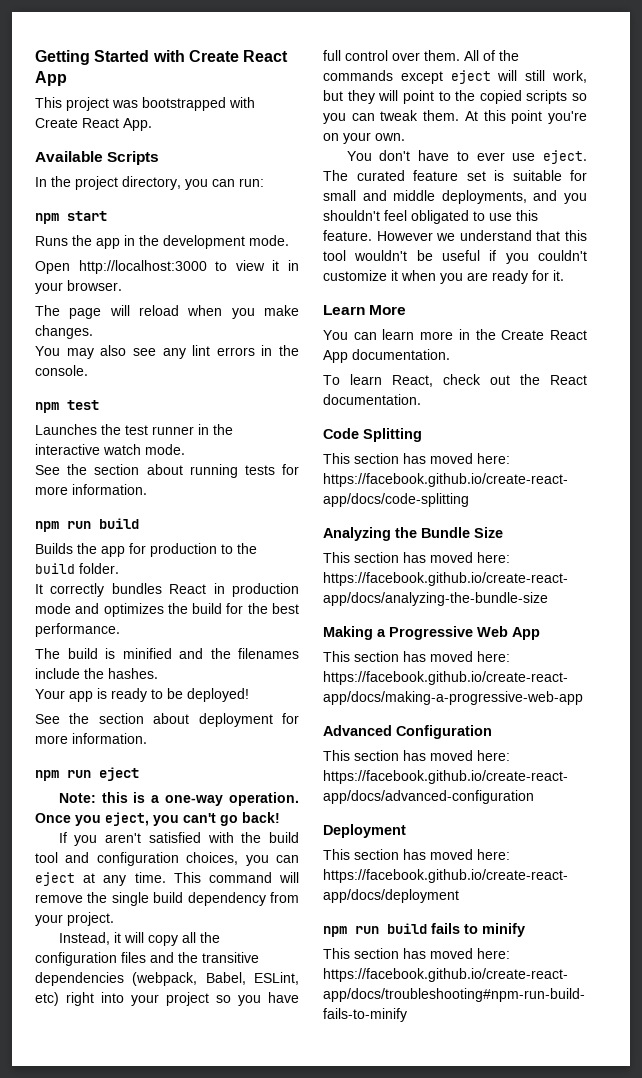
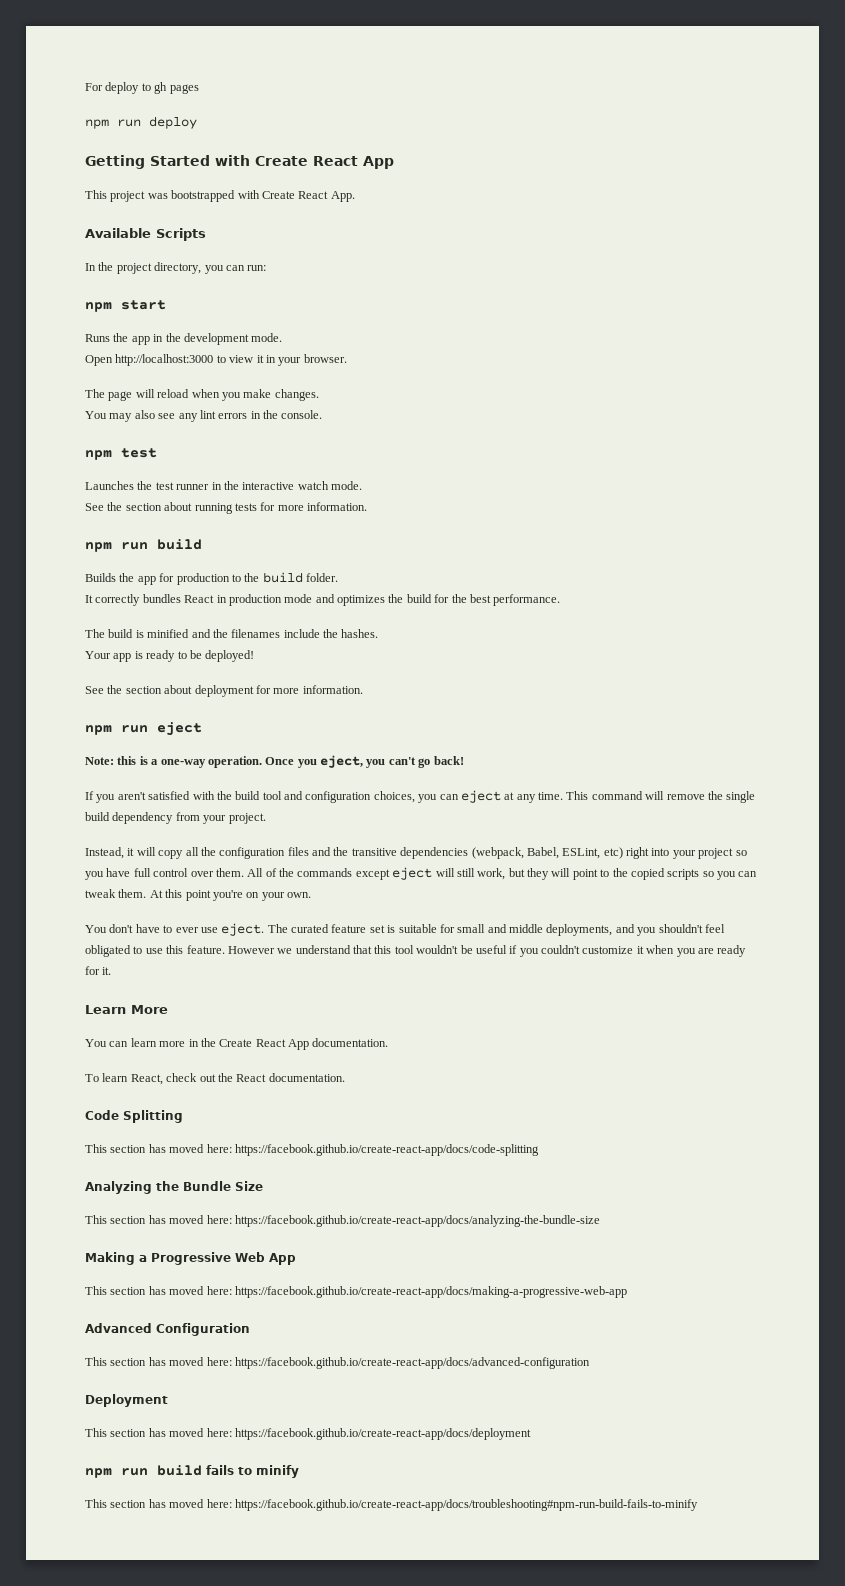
+ For deploy to gh pages
+ npm run deploy

